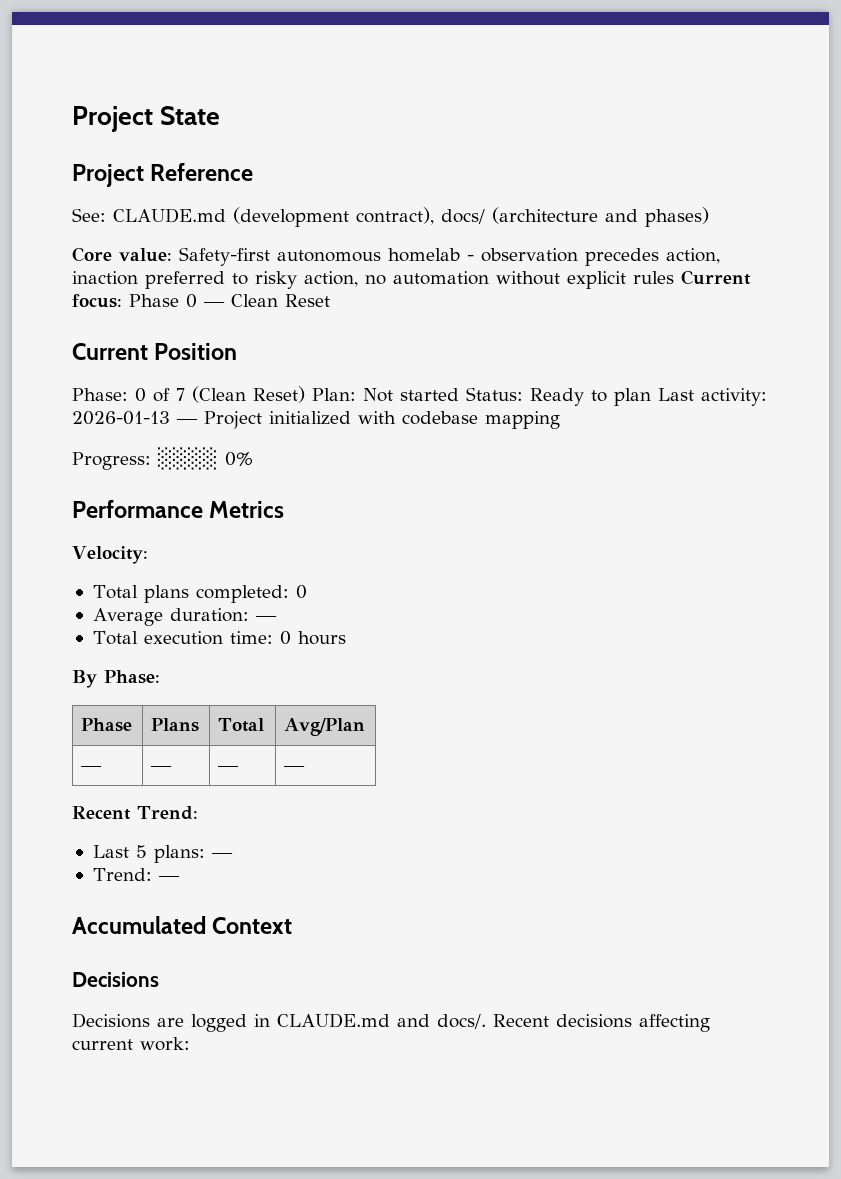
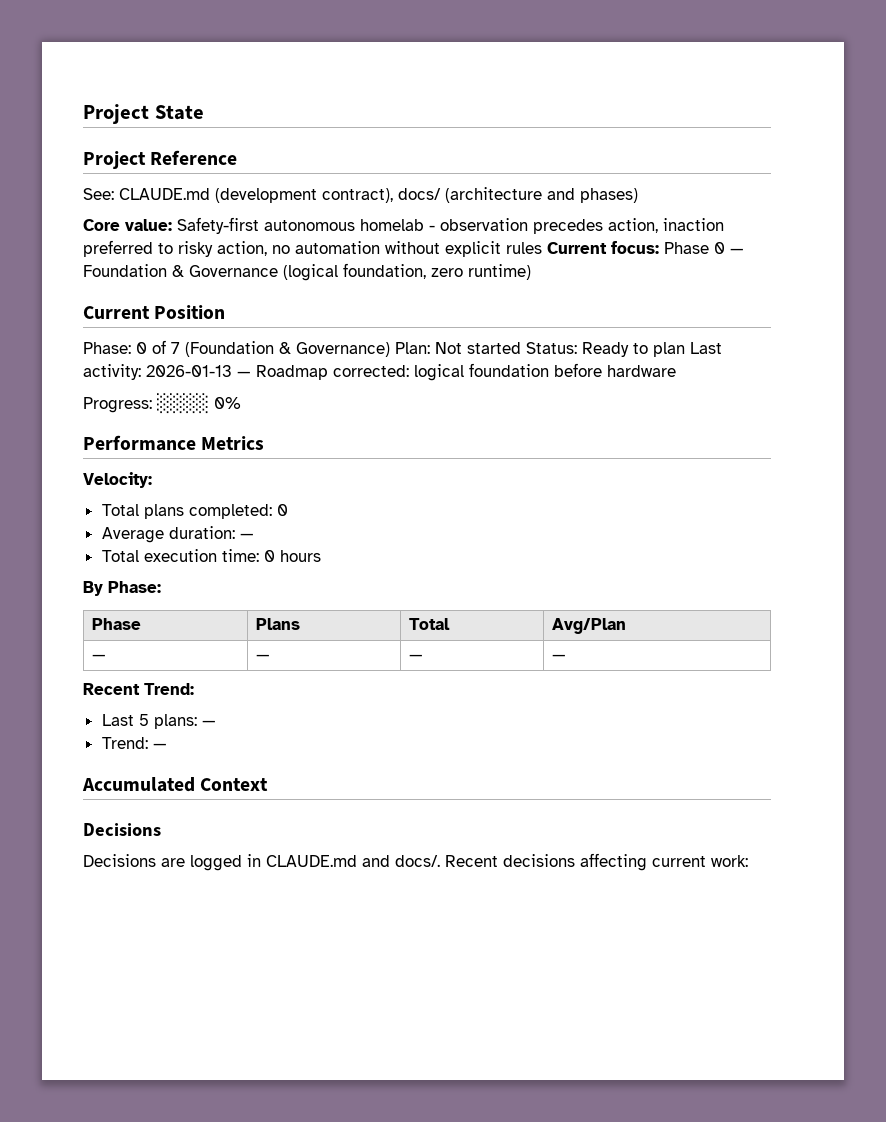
- Core value: Safety-first autonomous homelab - observation precedes action, inaction preferred to risky action, no automation without explicit rules Current focus: Phase 0 — Clean Reset
+ Core value: Safety-first autonomous homelab - observation precedes action, inaction preferred to risky action, no automation without explicit rules Current focus: Phase 0 — Foundation & Governance (logical foundation, zero runtime)
- Phase: 0 of 7 (Clean Reset) Plan: Not started Status: Ready to plan Last activity: 2026-01-13 — Project initialized with codebase mapping
+ Phase: 0 of 7 (Foundation & Governance) Plan: Not started Status: Ready to plan Last activity: 2026-01-13 — Roadmap corrected: logical foundation before hardware

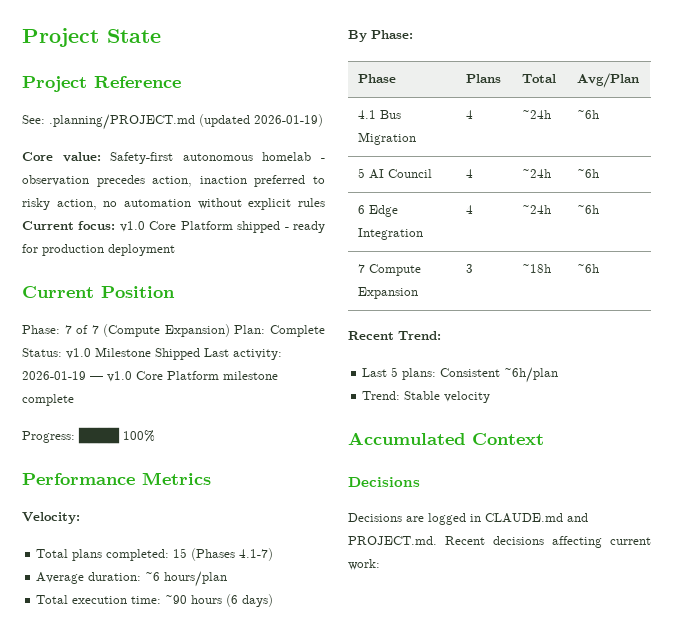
- See: CLAUDE.md (development contract), docs/ (architecture and phases)
+ See: .planning/PROJECT.md (updated 2026-01-19)
- Core value: Safety-first autonomous homelab - observation precedes action, inaction preferred to risky action, no automation without explicit rules Current focus: Phase 0 — Foundation & Governance (logical foundation, zero runtime)
+ Core value: Safety-first autonomous homelab - observation precedes action, inaction preferred to risky action, no automation without explicit rules Current focus: v1.0 Core Platform shipped - ready for production deployment
- Phase: 0 of 7 (Foundation & Governance) Plan: Not started Status: Ready to plan Last activity: 2026-01-13 — Roadmap corrected: logical foundation before hardware
+ Phase: 7 of 7 (Compute Expansion) Plan: Complete Status: v1.0 Milestone Shipped Last activity: 2026-01-19 — v1.0 Core Platform milestone complete
- Progress: ░░░░ 0%
+ Progress: ████ 100%
- Total plans completed: 0
+ Total plans completed: 15 (Phases 4.1-7)
- Average duration: —
+ Average duration: ~6 hours/plan
- Total execution time: 0 hours
+ Total execution time: ~90 hours (6 days)
- — | — | — | —
+ 4.1 Bus Migration | 4 | ~24h | ~6h
+ 5 AI Council | 4 | ~24h | ~6h
+ 6 Edge Integration | 4 | ~24h | ~6h
+ 7 Compute Expansion | 3 | ~18h | ~6h
- Last 5 plans: —
- Trend: —
+ Last 5 plans: Consistent ~6h/plan
+ Trend: Stable velocity
- Decisions are logged in CLAUDE.md and docs/. Recent decisions affecting current work:
+ Decisions are logged in CLAUDE.md and PROJECT.md. Recent decisions affecting current work:

